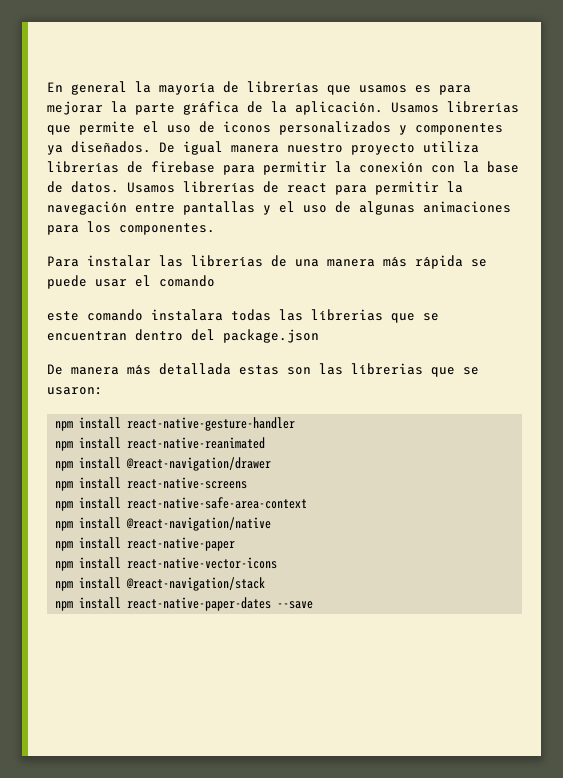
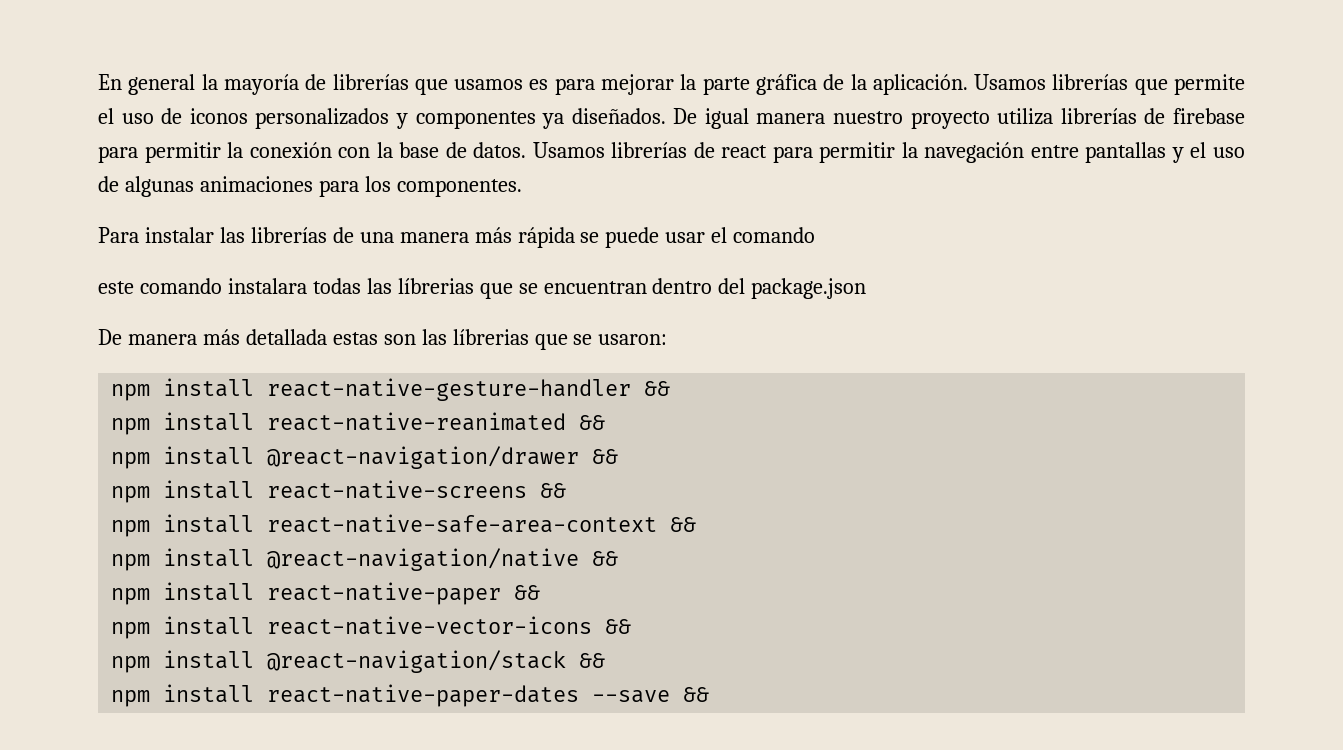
- npm install react-native-gesture-handler
+ npm install react-native-gesture-handler &&
- npm install react-native-reanimated
+ npm install react-native-reanimated &&
- npm install @react-navigation/drawer
+ npm install @react-navigation/drawer &&
- npm install react-native-screens
+ npm install react-native-screens &&
- npm install react-native-safe-area-context
+ npm install react-native-safe-area-context &&
- npm install @react-navigation/native
+ npm install @react-navigation/native &&
- npm install react-native-paper
+ npm install react-native-paper &&
- npm install react-native-vector-icons
+ npm install react-native-vector-icons &&
- npm install @react-navigation/stack
+ npm install @react-navigation/stack &&
- npm install react-native-paper-dates --save
+ npm install react-native-paper-dates --save &&

